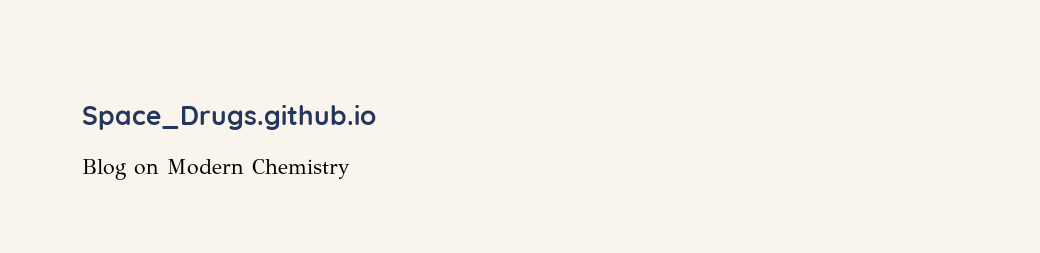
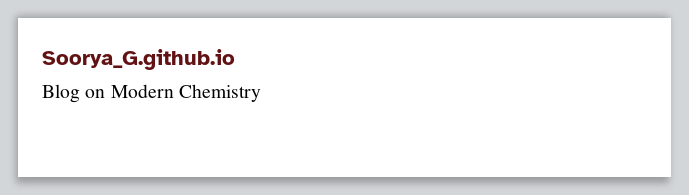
- Space_Drugs.github.io
+ Soorya_G.github.io

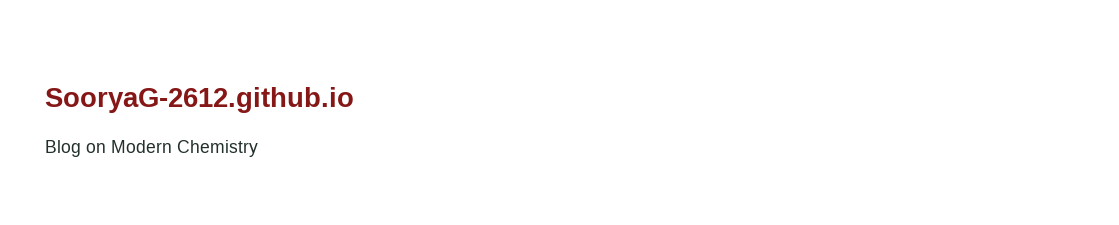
- Soorya_G.github.io
+ SooryaG-2612.github.io

